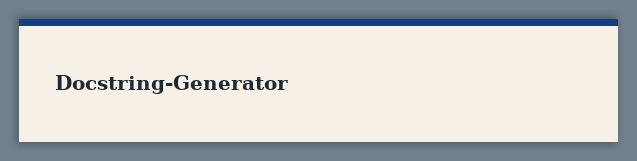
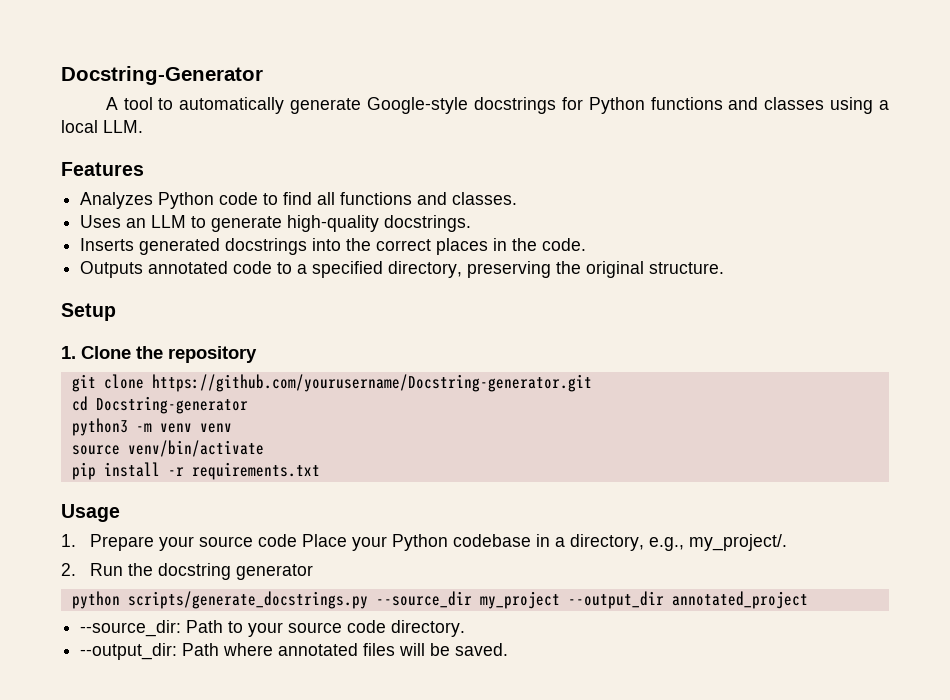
+ A tool to automatically generate Google-style docstrings for Python functions and classes using a local LLM.
+ Features
+ Analyzes Python code to find all functions and classes.
+ Uses an LLM to generate high-quality docstrings.
+ Inserts generated docstrings into the correct places in the code.
+ Outputs annotated code to a specified directory, preserving the original structure.
+ Setup
+ 1. Clone the repository
+ git clone https://github.com/yourusername/Docstring-generator.git
+ cd Docstring-generator
+ python3 -m venv venv
+ source venv/bin/activate
+ pip install -r requirements.txt
+ Usage
+ 1. Prepare your source code Place your Python codebase in a directory, e.g., my_project/.
+ 2. Run the docstring generator
+ python scripts/generate_docstrings.py --source_dir my_project --output_dir annotated_project
+ --source_dir: Path to your source code directory.
+ --output_dir: Path where annotated files will be saved.

